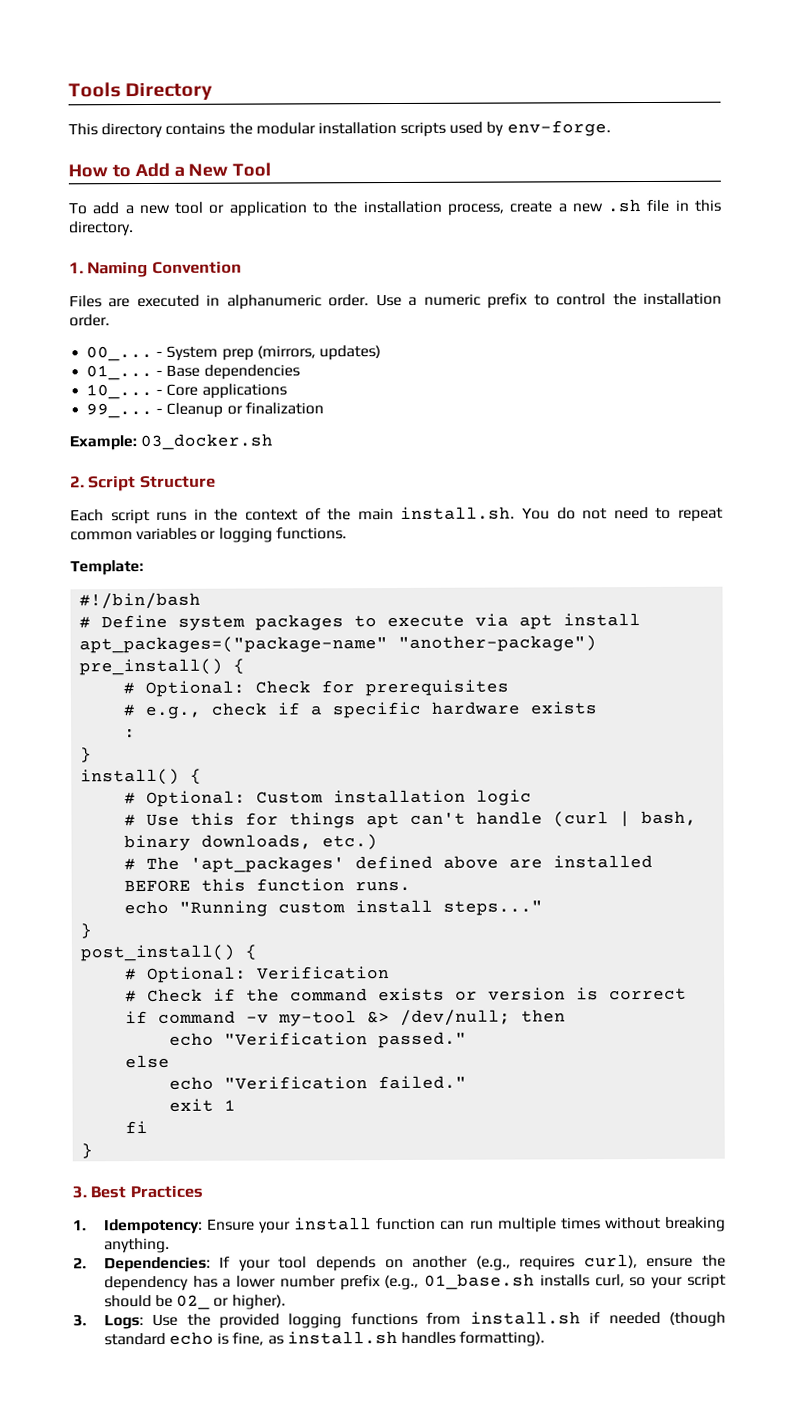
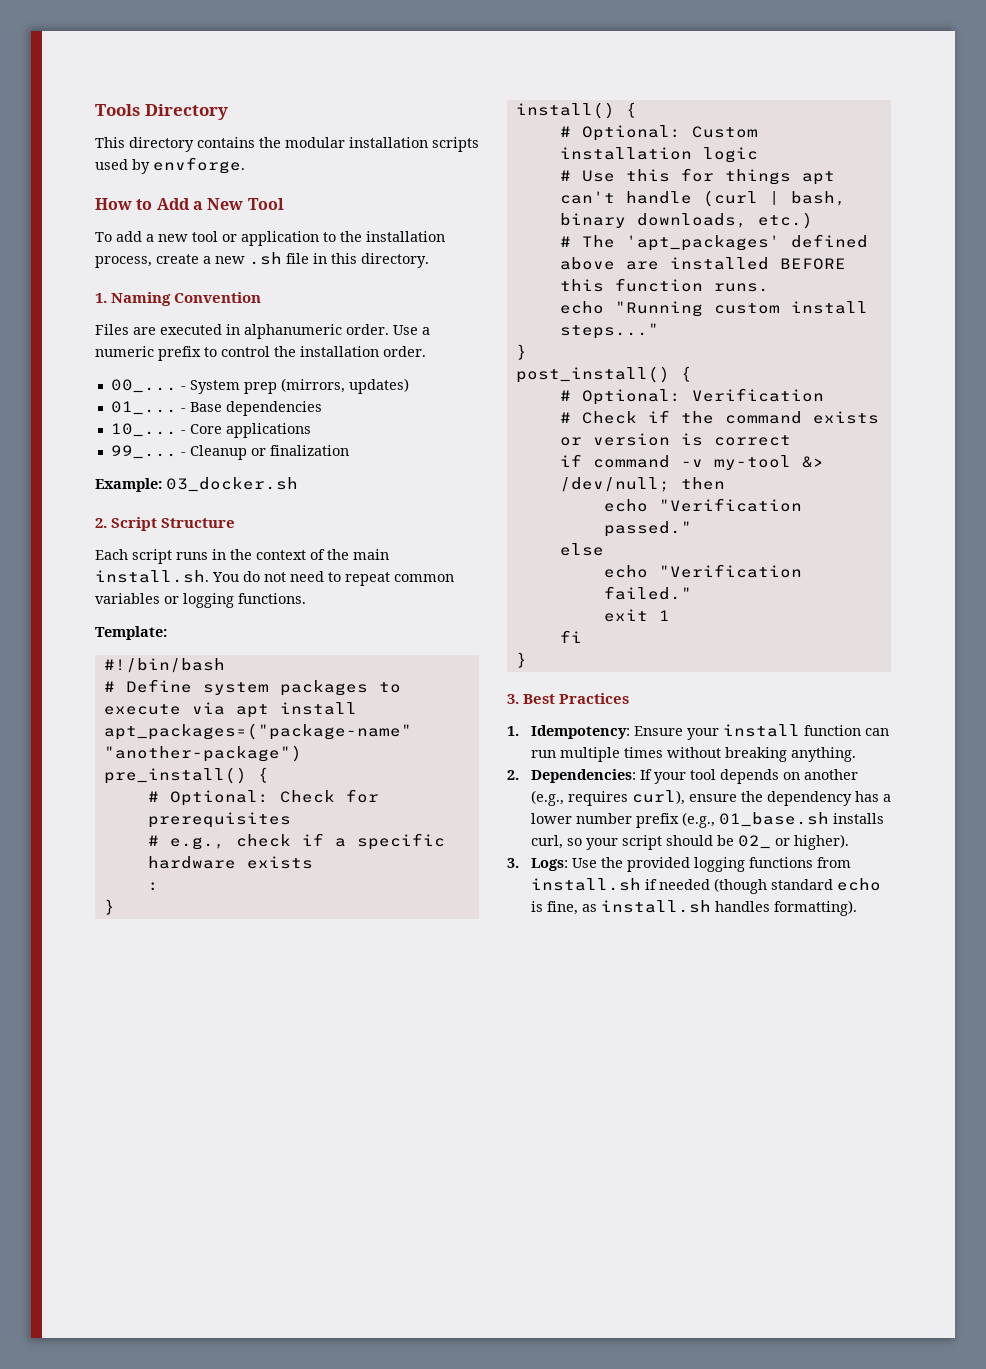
- This directory contains the modular installation scripts used by env-forge.
+ This directory contains the modular installation scripts used by envforge.

